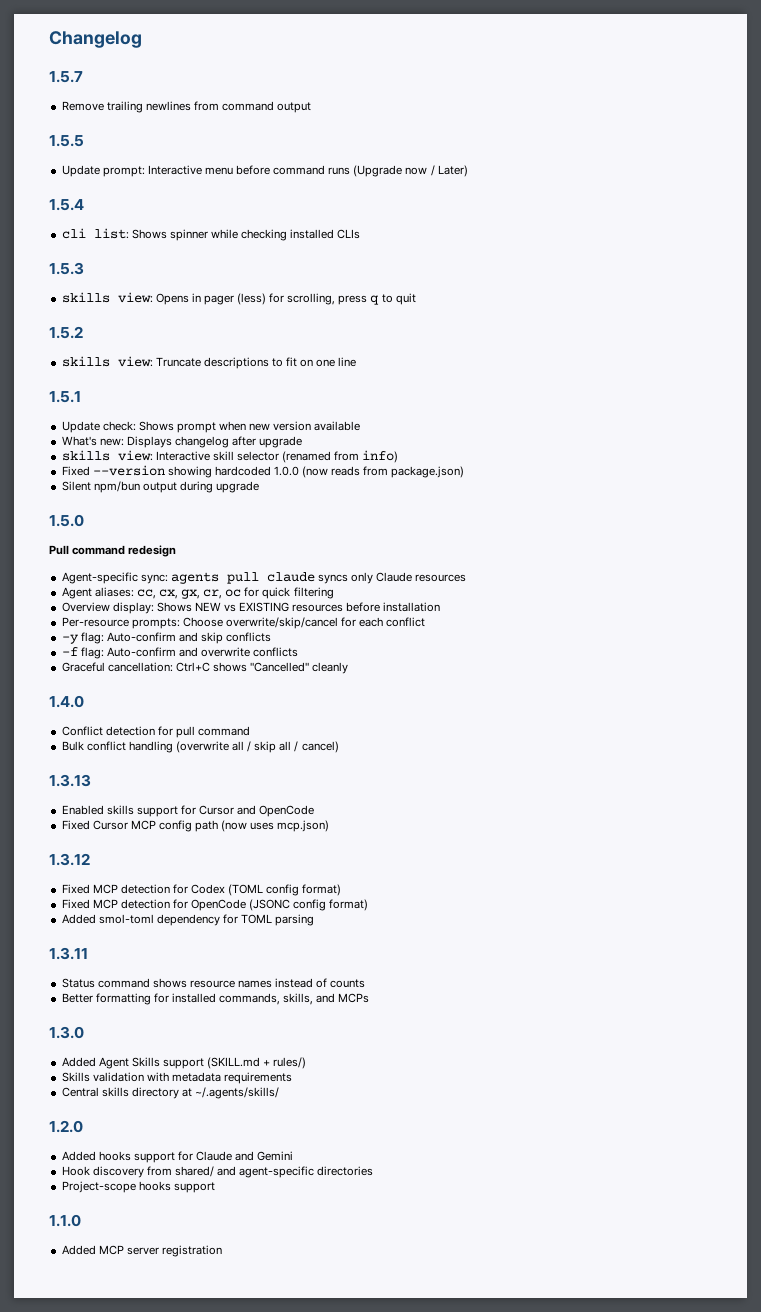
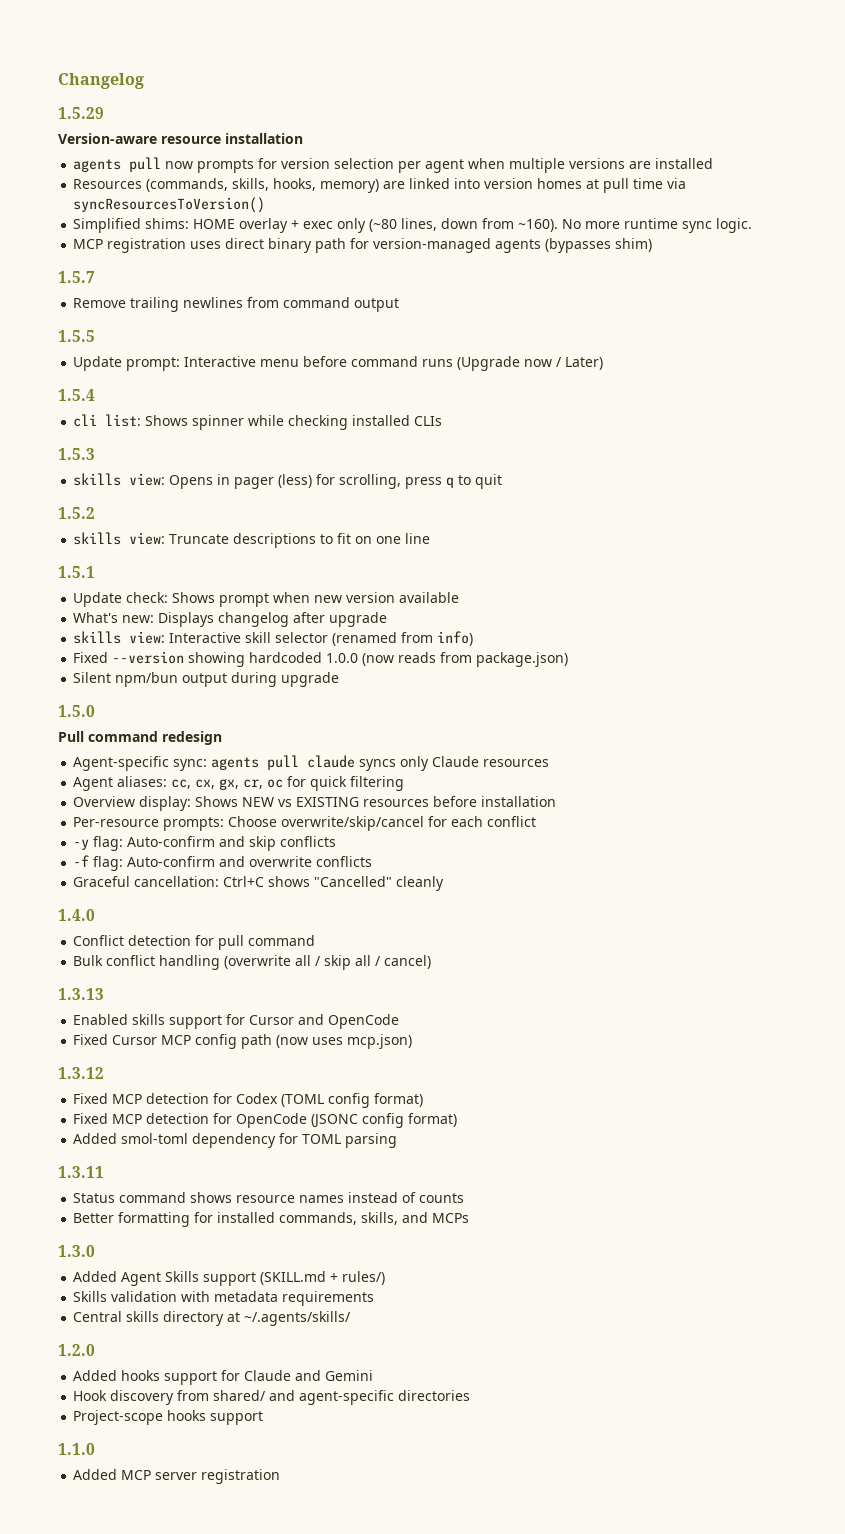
+ 1.5.29
+ Version-aware resource installation
+ agents pull now prompts for version selection per agent when multiple versions are installed
+ Resources (commands, skills, hooks, memory) are linked into version homes at pull time via syncResourcesToVersion()
+ Simplified shims: HOME overlay + exec only (~80 lines, down from ~160). No more runtime sync logic.
+ MCP registration uses direct binary path for version-managed agents (bypasses shim)

